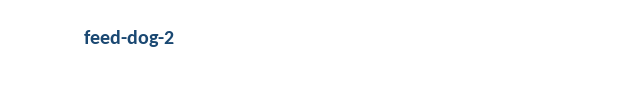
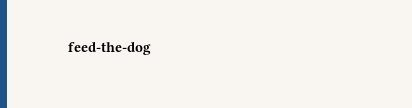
- feed-dog-2
+ feed-the-dog

